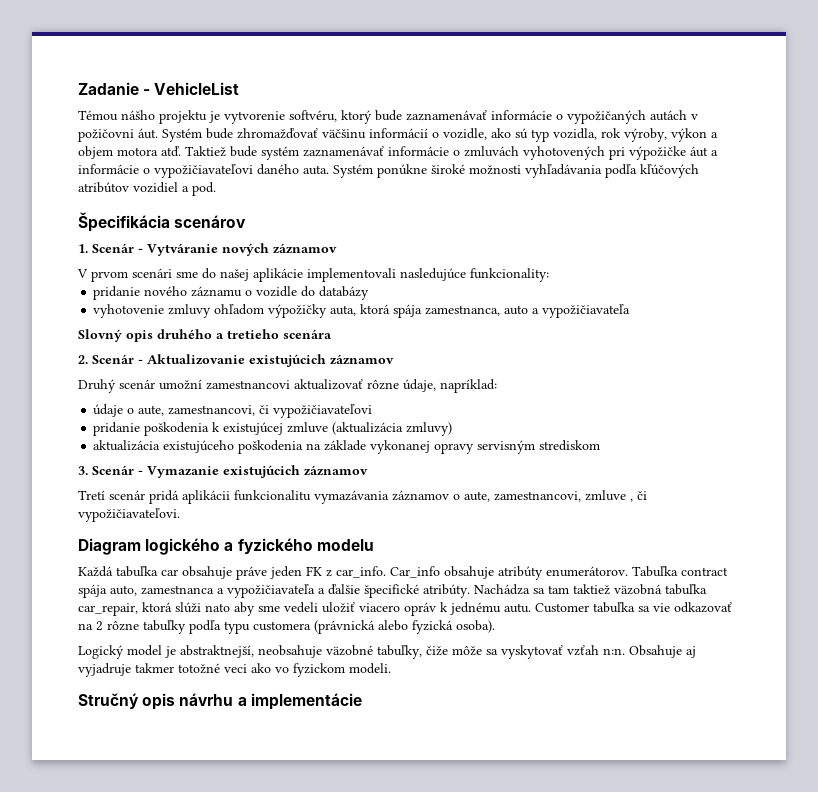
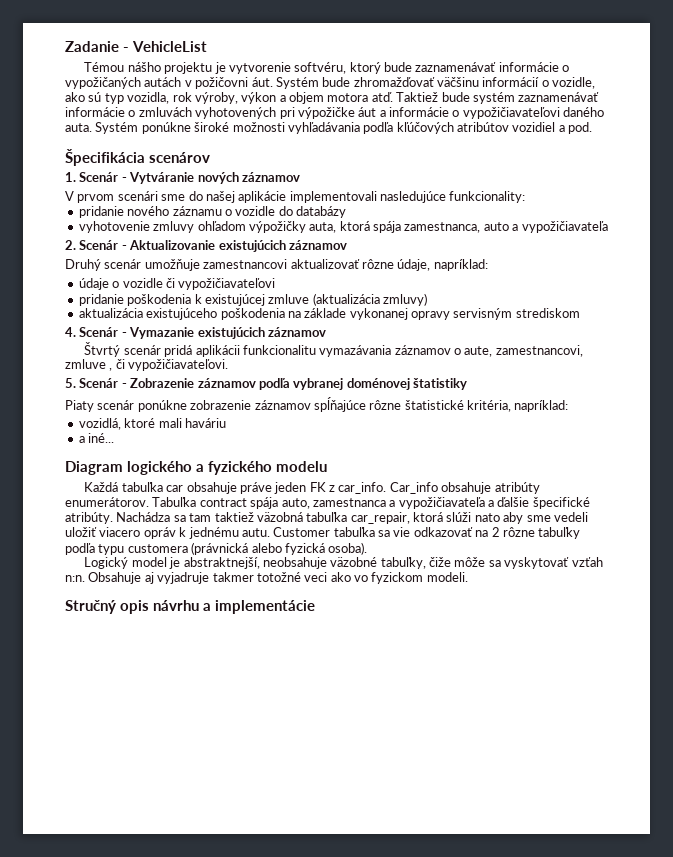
- Slovný opis druhého a tretieho scenára
- Druhý scenár umožní zamestnancovi aktualizovať rôzne údaje, napríklad:
+ Druhý scenár umožňuje zamestnancovi aktualizovať rôzne údaje, napríklad:
- údaje o aute, zamestnancovi, či vypožičiavateľovi
+ údaje o vozidle či vypožičiavateľovi
- 3. Scenár - Vymazanie existujúcich záznamov
+ 4. Scenár - Vymazanie existujúcich záznamov
- Tretí scenár pridá aplikácii funkcionalitu vymazávania záznamov o aute, zamestnancovi, zmluve , či vypožičiavateľovi.
+ Štvrtý scenár pridá aplikácii funkcionalitu vymazávania záznamov o aute, zamestnancovi, zmluve , či vypožičiavateľovi.
+ 5. Scenár - Zobrazenie záznamov podľa vybranej doménovej štatistiky
+ Piaty scenár ponúkne zobrazenie záznamov spĺňajúce rôzne štatistické kritéria, napríklad:
+ vozidlá, ktoré mali haváriu
+ a iné...

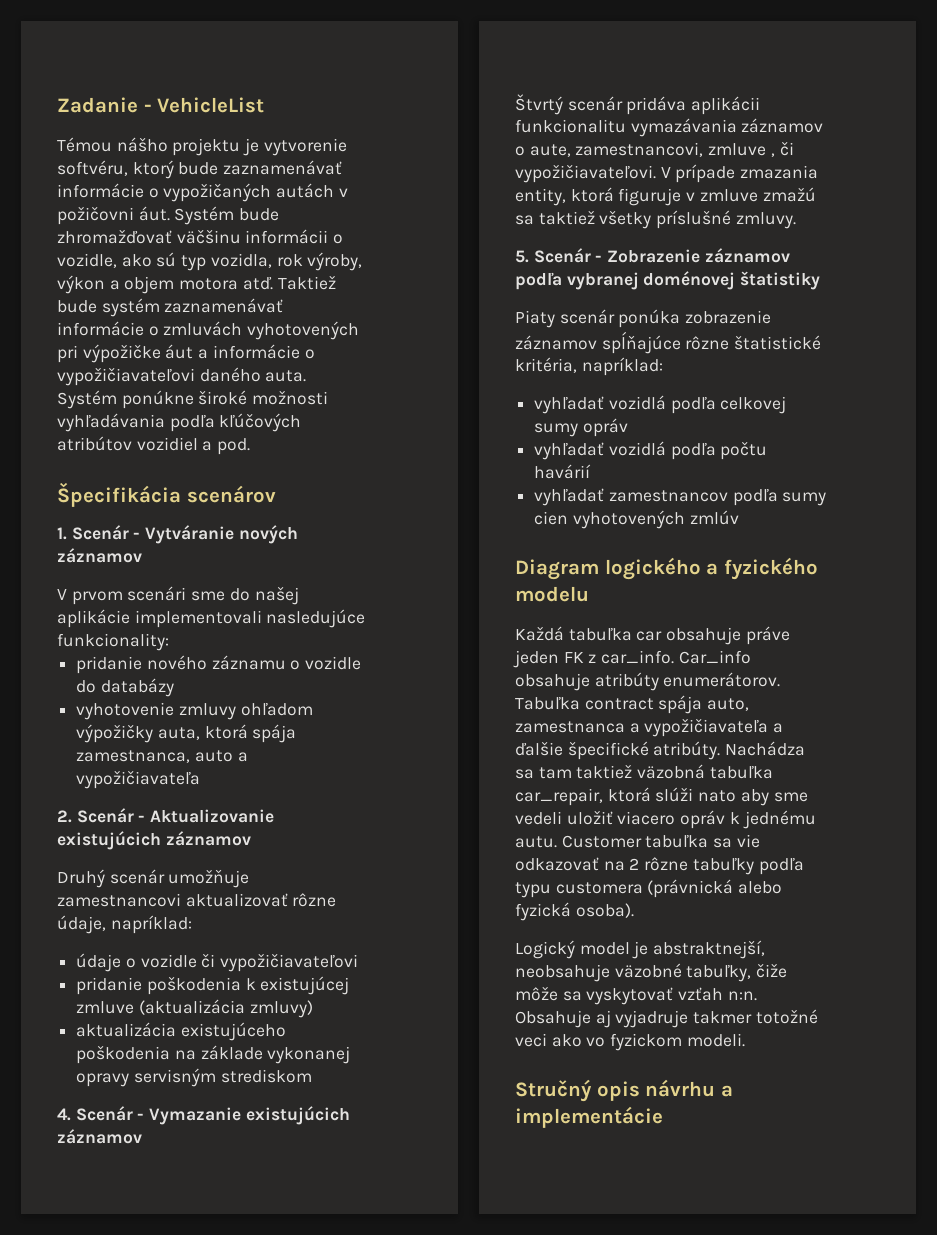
- Systém bude zhromažďovať väčšinu informácií o vozidle, ako sú typ vozidla, rok výroby, výkon a objem motora atď.
+ Systém bude zhromažďovať väčšinu informácii o vozidle, ako sú typ vozidla, rok výroby, výkon a objem motora atď.
- Štvrtý scenár pridá aplikácii funkcionalitu vymazávania záznamov o aute, zamestnancovi, zmluve , či vypožičiavateľovi.
+ Štvrtý scenár pridáva aplikácii funkcionalitu vymazávania záznamov o aute, zamestnancovi, zmluve , či vypožičiavateľovi. V prípade zmazania entity, ktorá figuruje v zmluve zmažú sa taktiež všetky príslušné zmluvy.
- Piaty scenár ponúkne zobrazenie záznamov spĺňajúce rôzne štatistické kritéria, napríklad:
+ Piaty scenár ponúka zobrazenie záznamov spĺňajúce rôzne štatistické kritéria, napríklad:
- vozidlá, ktoré mali haváriu
- a iné...
+ vyhľadať vozidlá podľa celkovej sumy opráv
+ vyhľadať vozidlá podľa počtu havárií
+ vyhľadať zamestnancov podľa sumy cien vyhotovených zmlúv

